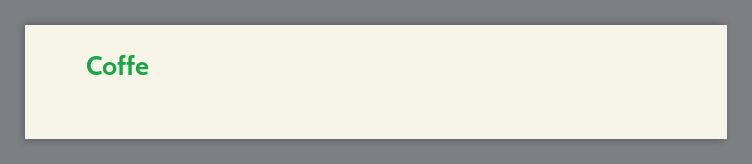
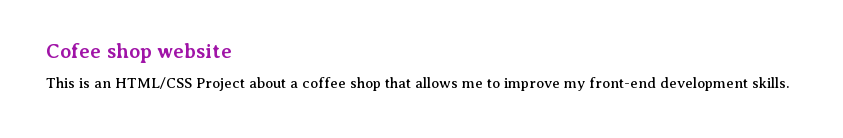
- Coffe
+ Cofee shop website
+ This is an HTML/CSS Project about a coffee shop that allows me to improve my front-end development skills.

